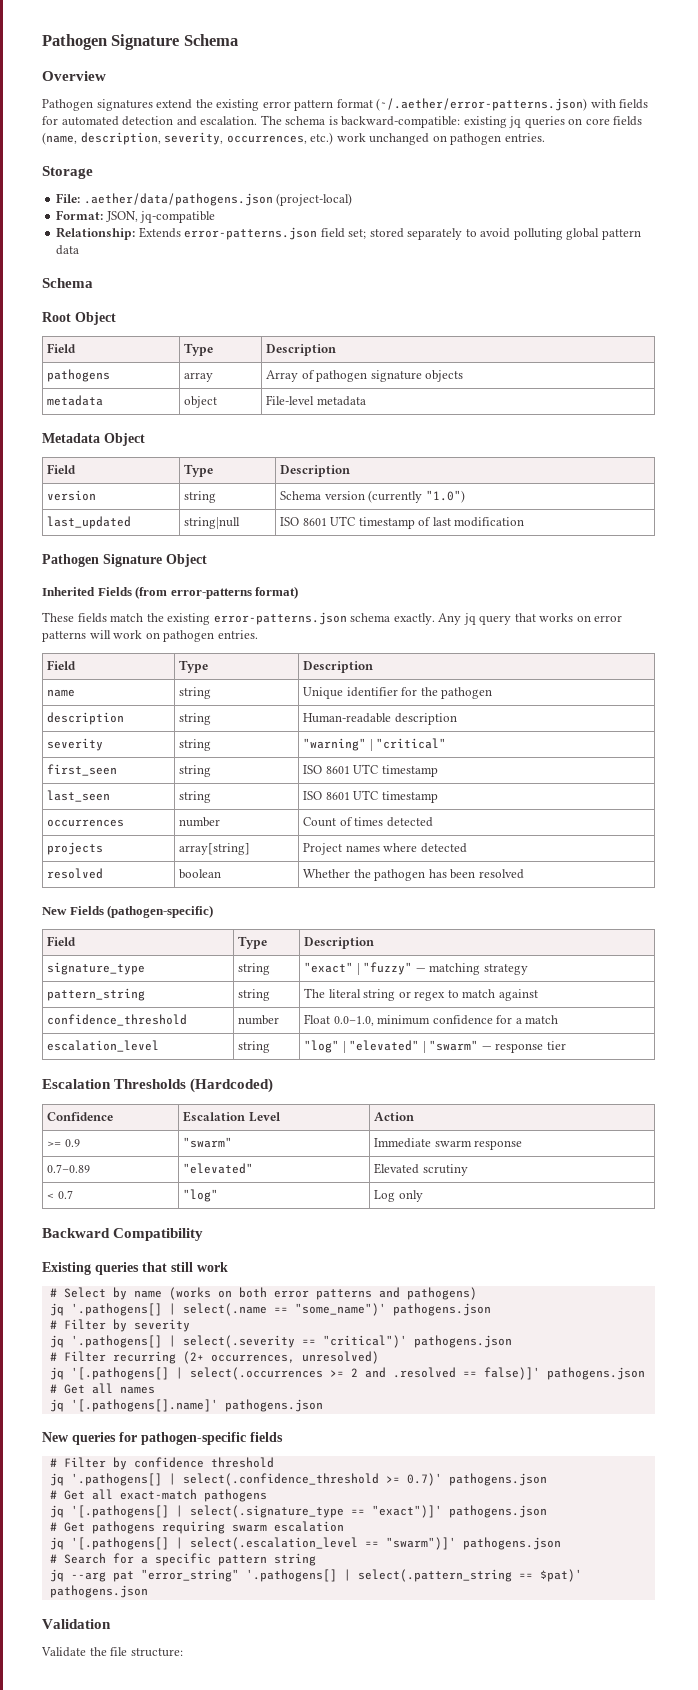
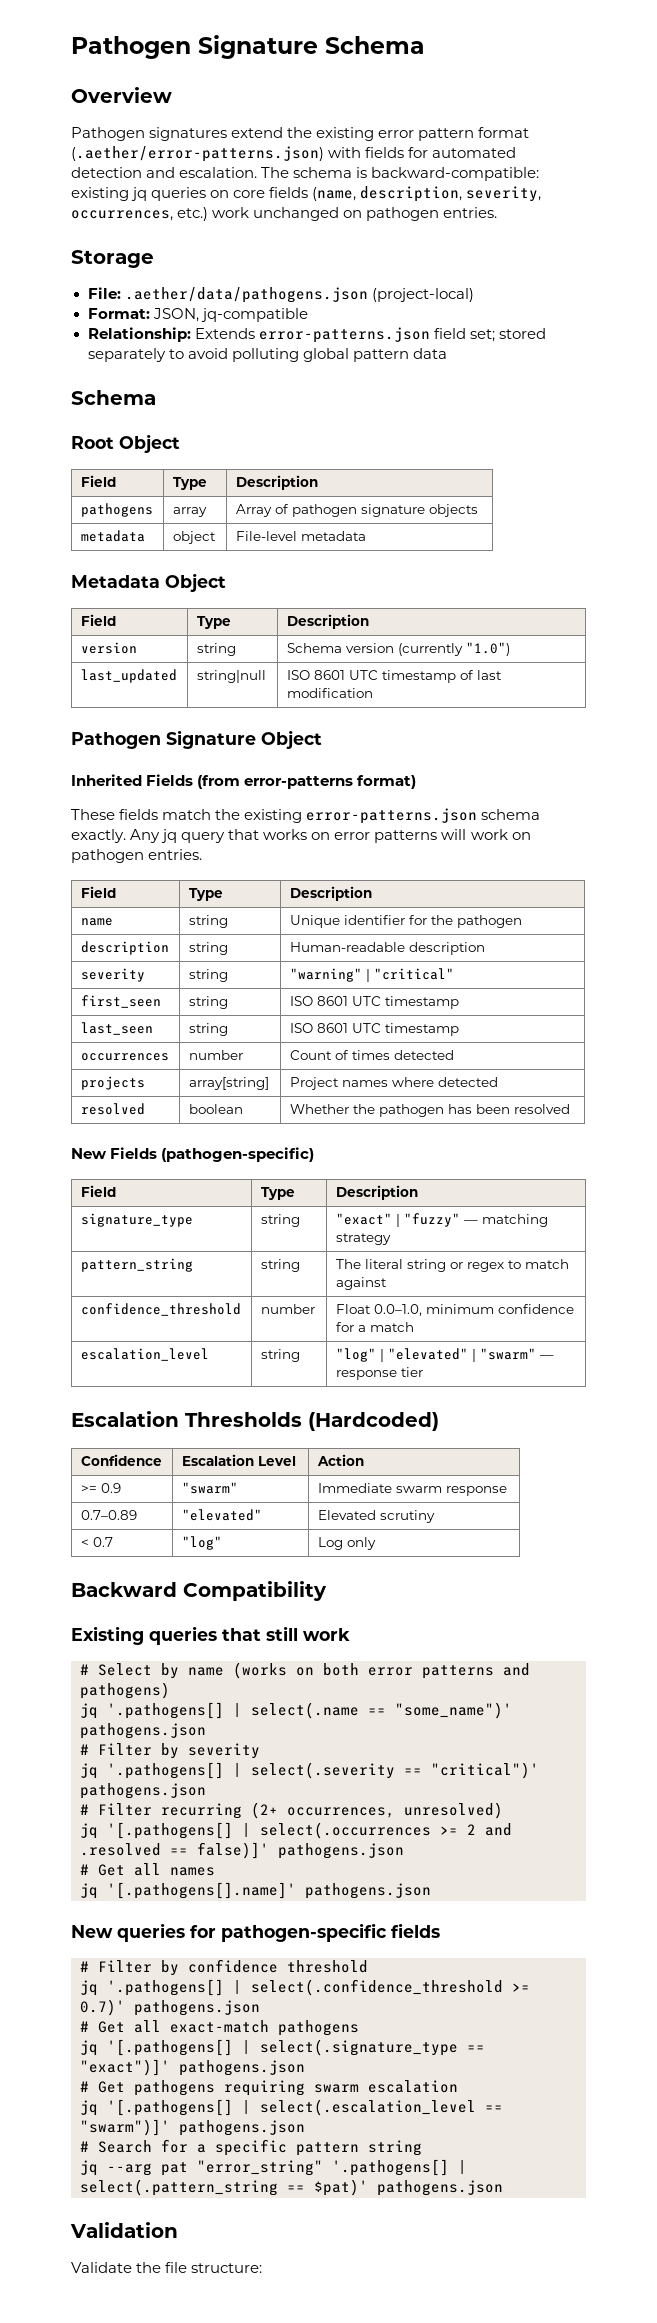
- Pathogen signatures extend the existing error pattern format (~/.aether/error-patterns.json) with fields for automated detection and escalation.
+ Pathogen signatures extend the existing error pattern format (.aether/error-patterns.json) with fields for automated detection and escalation.

